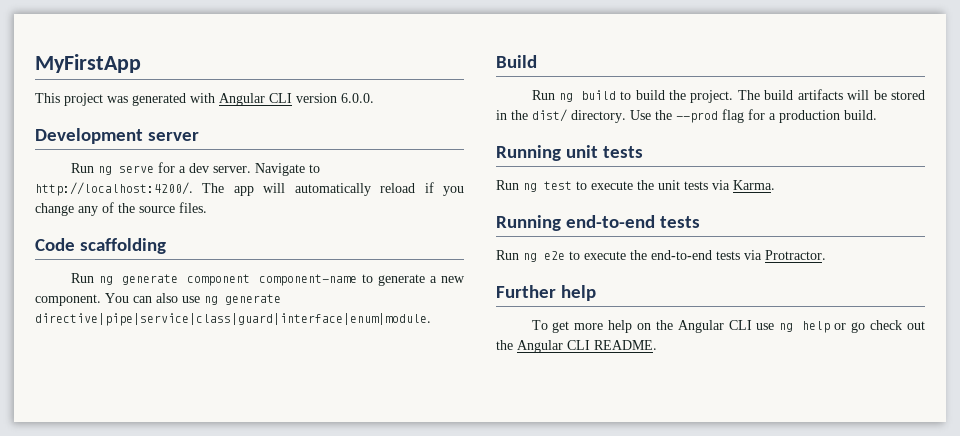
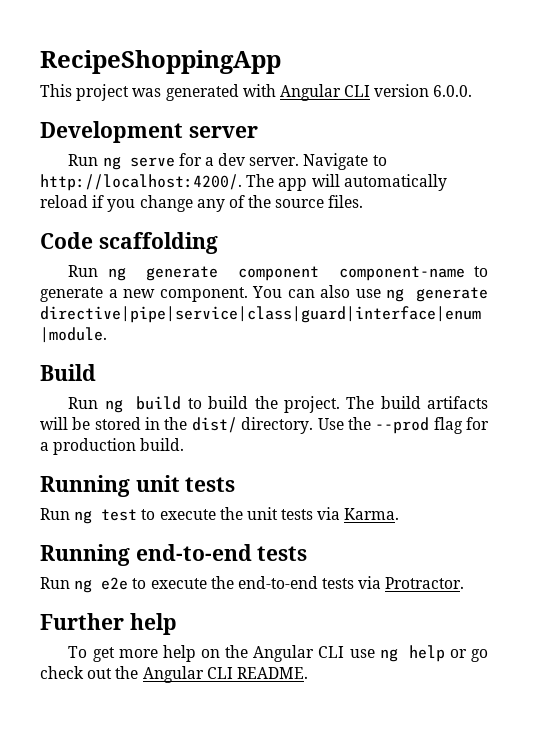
- MyFirstApp
+ RecipeShoppingApp

